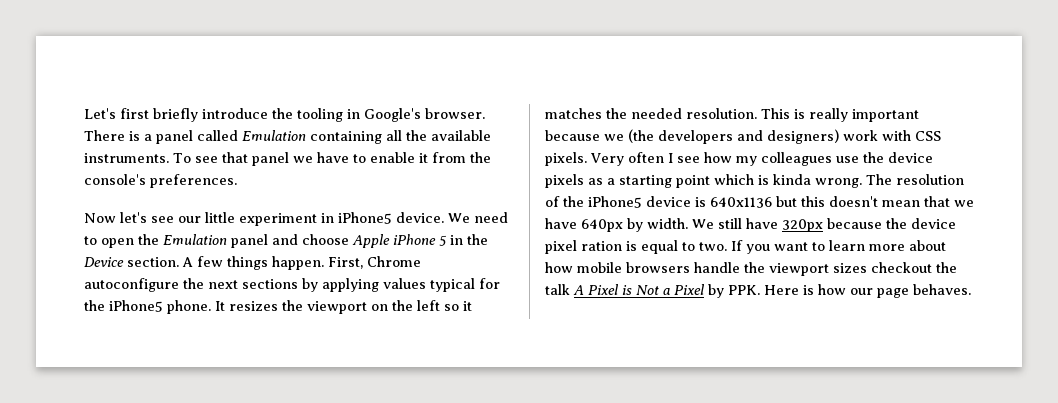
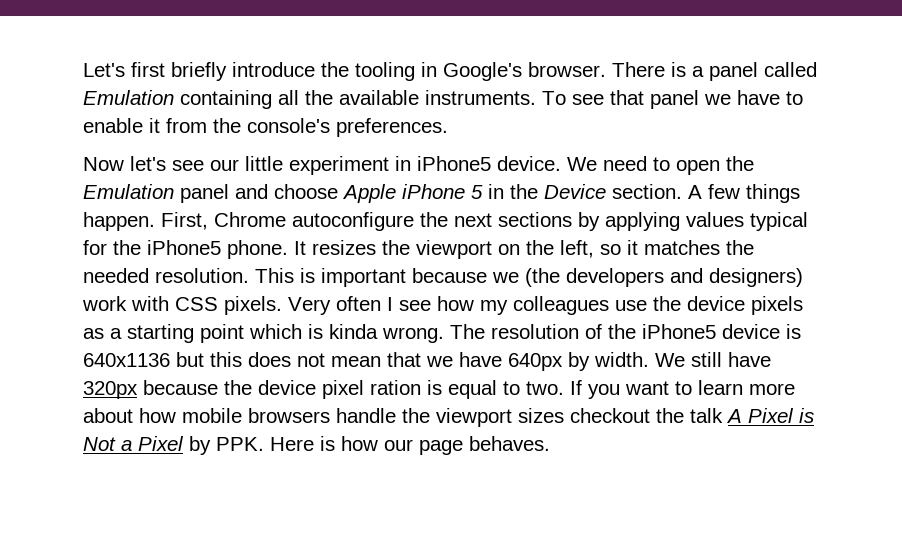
- It resizes the viewport on the left so it matches the needed resolution.
+ It resizes the viewport on the left, so it matches the needed resolution.
- This is really important because we (the developers and designers) work with CSS pixels.
+ This is important because we (the developers and designers) work with CSS pixels.
- The resolution of the iPhone5 device is 640x1136 but this doesn't mean that we have 640px by width.
+ The resolution of the iPhone5 device is 640x1136 but this does not mean that we have 640px by width.

